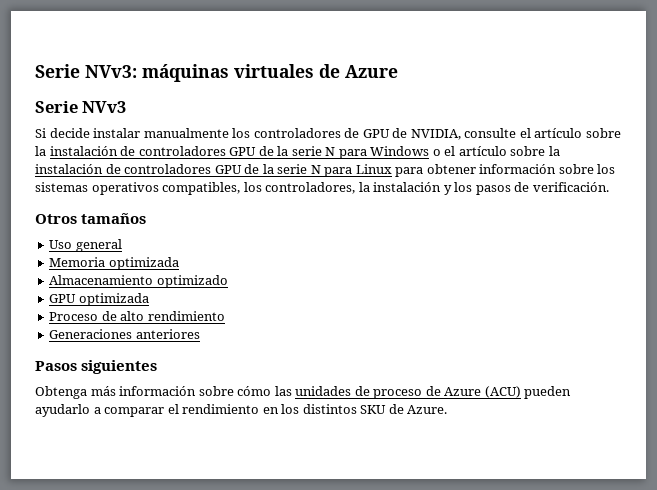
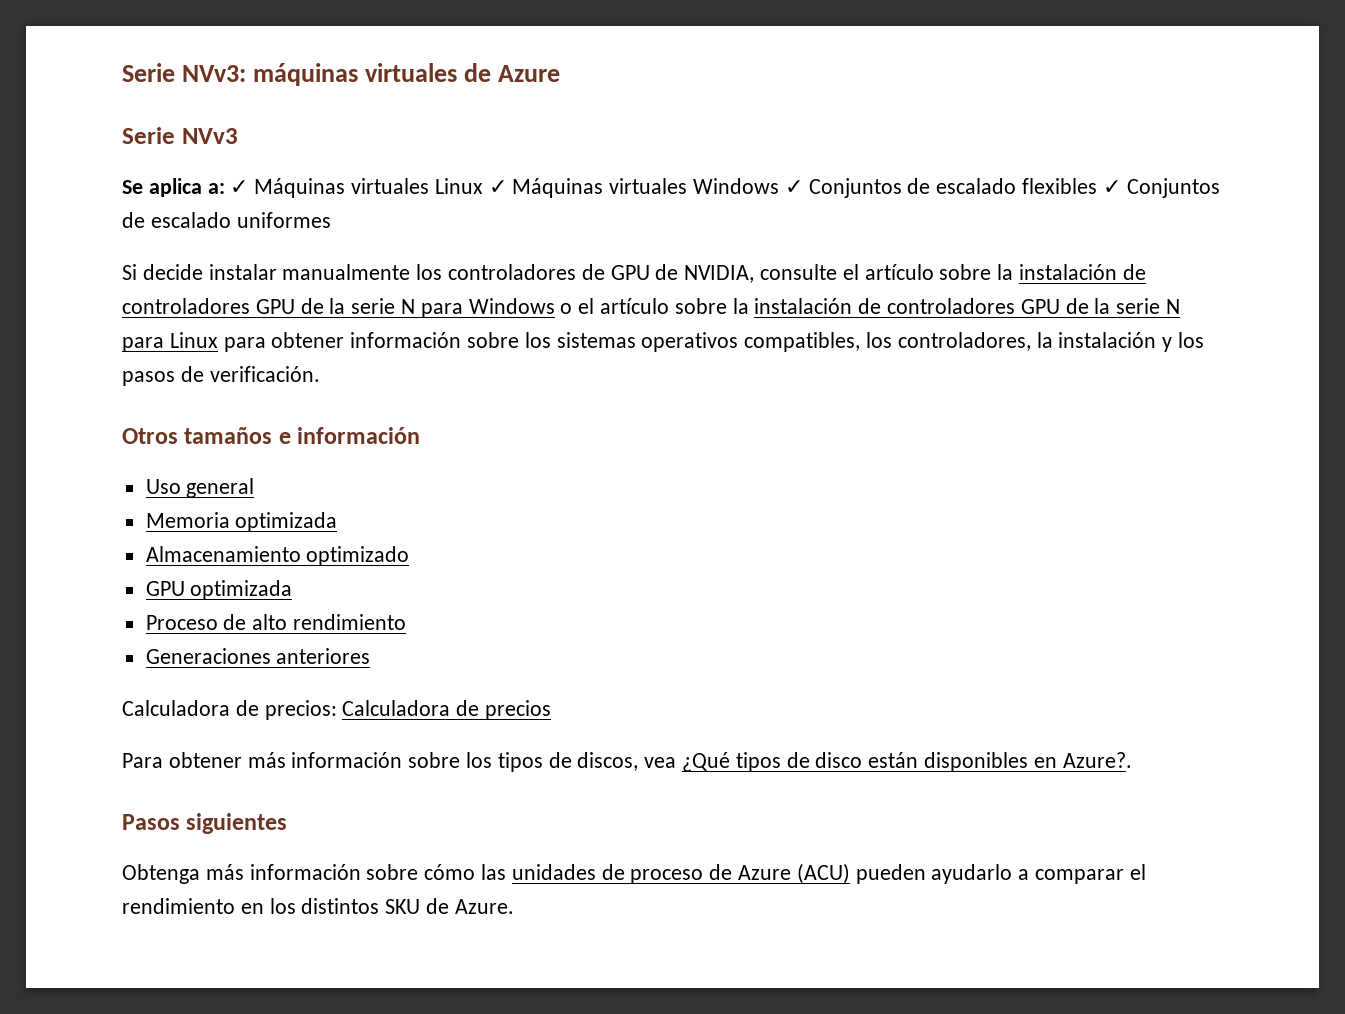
+ Se aplica a: ✓ Máquinas virtuales Linux ✓ Máquinas virtuales Windows ✓ Conjuntos de escalado flexibles ✓ Conjuntos de escalado uniformes
- Otros tamaños
+ Otros tamaños e información
+ Calculadora de precios: Calculadora de precios
+ Para obtener más información sobre los tipos de discos, vea ¿Qué tipos de disco están disponibles en Azure?.

